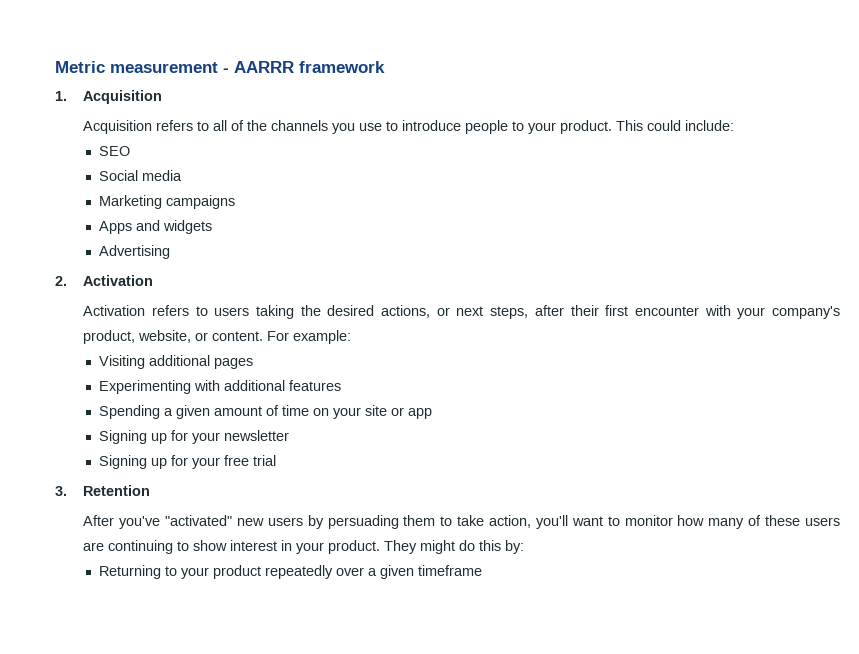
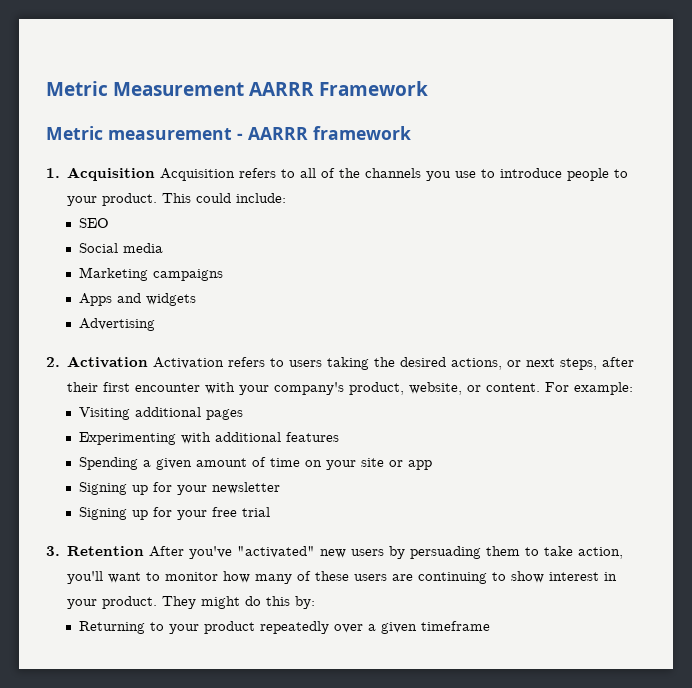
+ Metric Measurement AARRR Framework
- 1. Acquisition
- Acquisition refers to all of the channels you use to introduce people to your product.
+ 1. Acquisition Acquisition refers to all of the channels you use to introduce people to your product.
- 2. Activation
- Activation refers to users taking the desired actions, or next steps, after their first encounter with your company's product, website, or content.
+ 2. Activation Activation refers to users taking the desired actions, or next steps, after their first encounter with your company's product, website, or content.
- 3. Retention
- After you've "activated" new users by persuading them to take action, you'll want to monitor how many of these users are continuing to show interest in your product.
+ 3. Retention After you've "activated" new users by persuading them to take action, you'll want to monitor how many of these users are continuing to show interest in your product.

